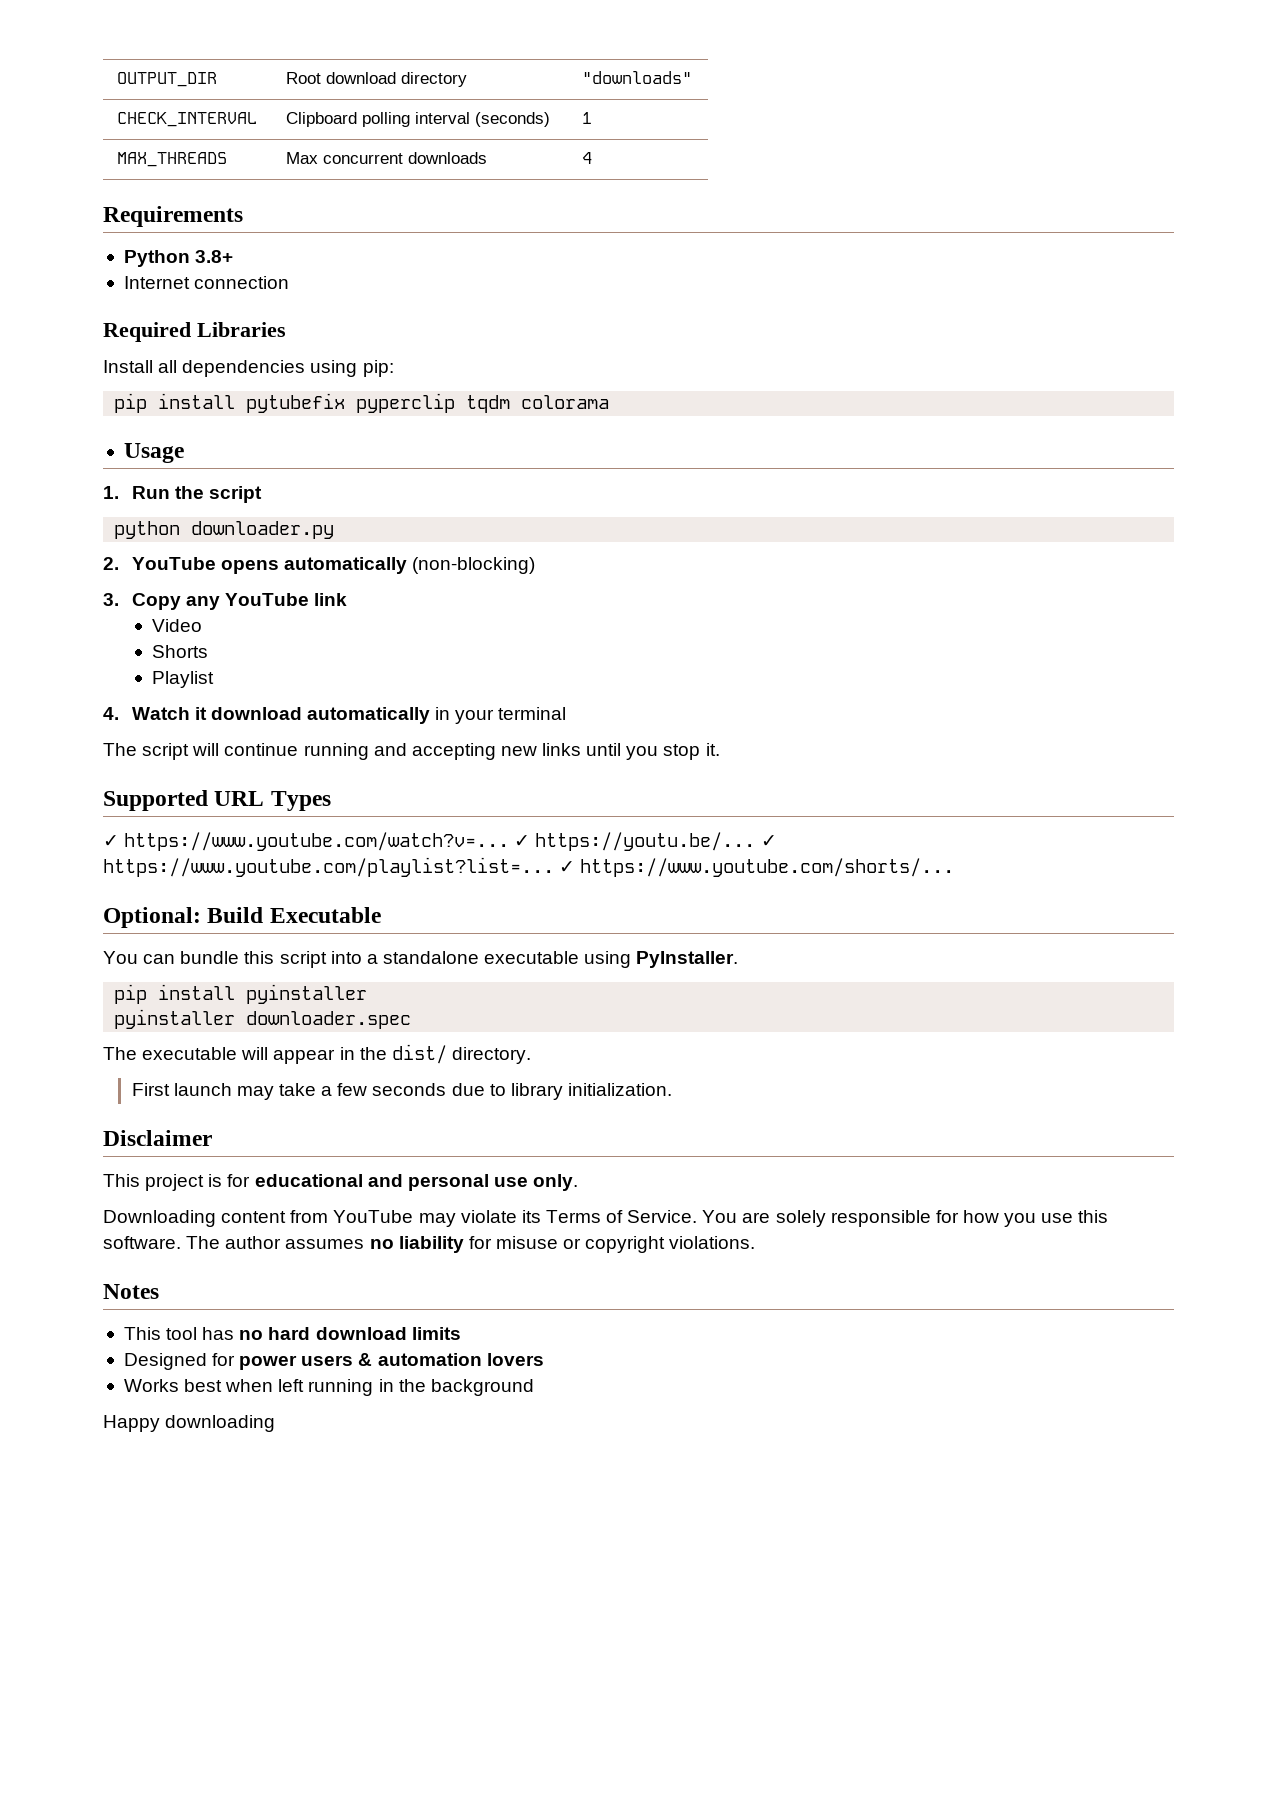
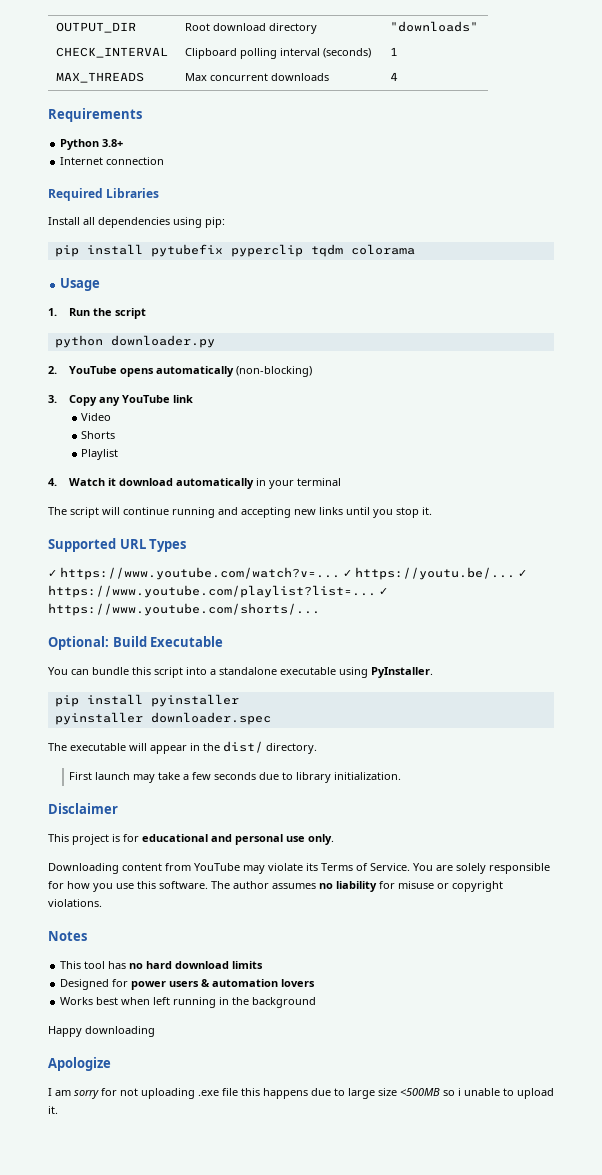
+ Apologize
+ I am sorry for not uploading .exe file this happens due to large size <500MB so i unable to upload it.

